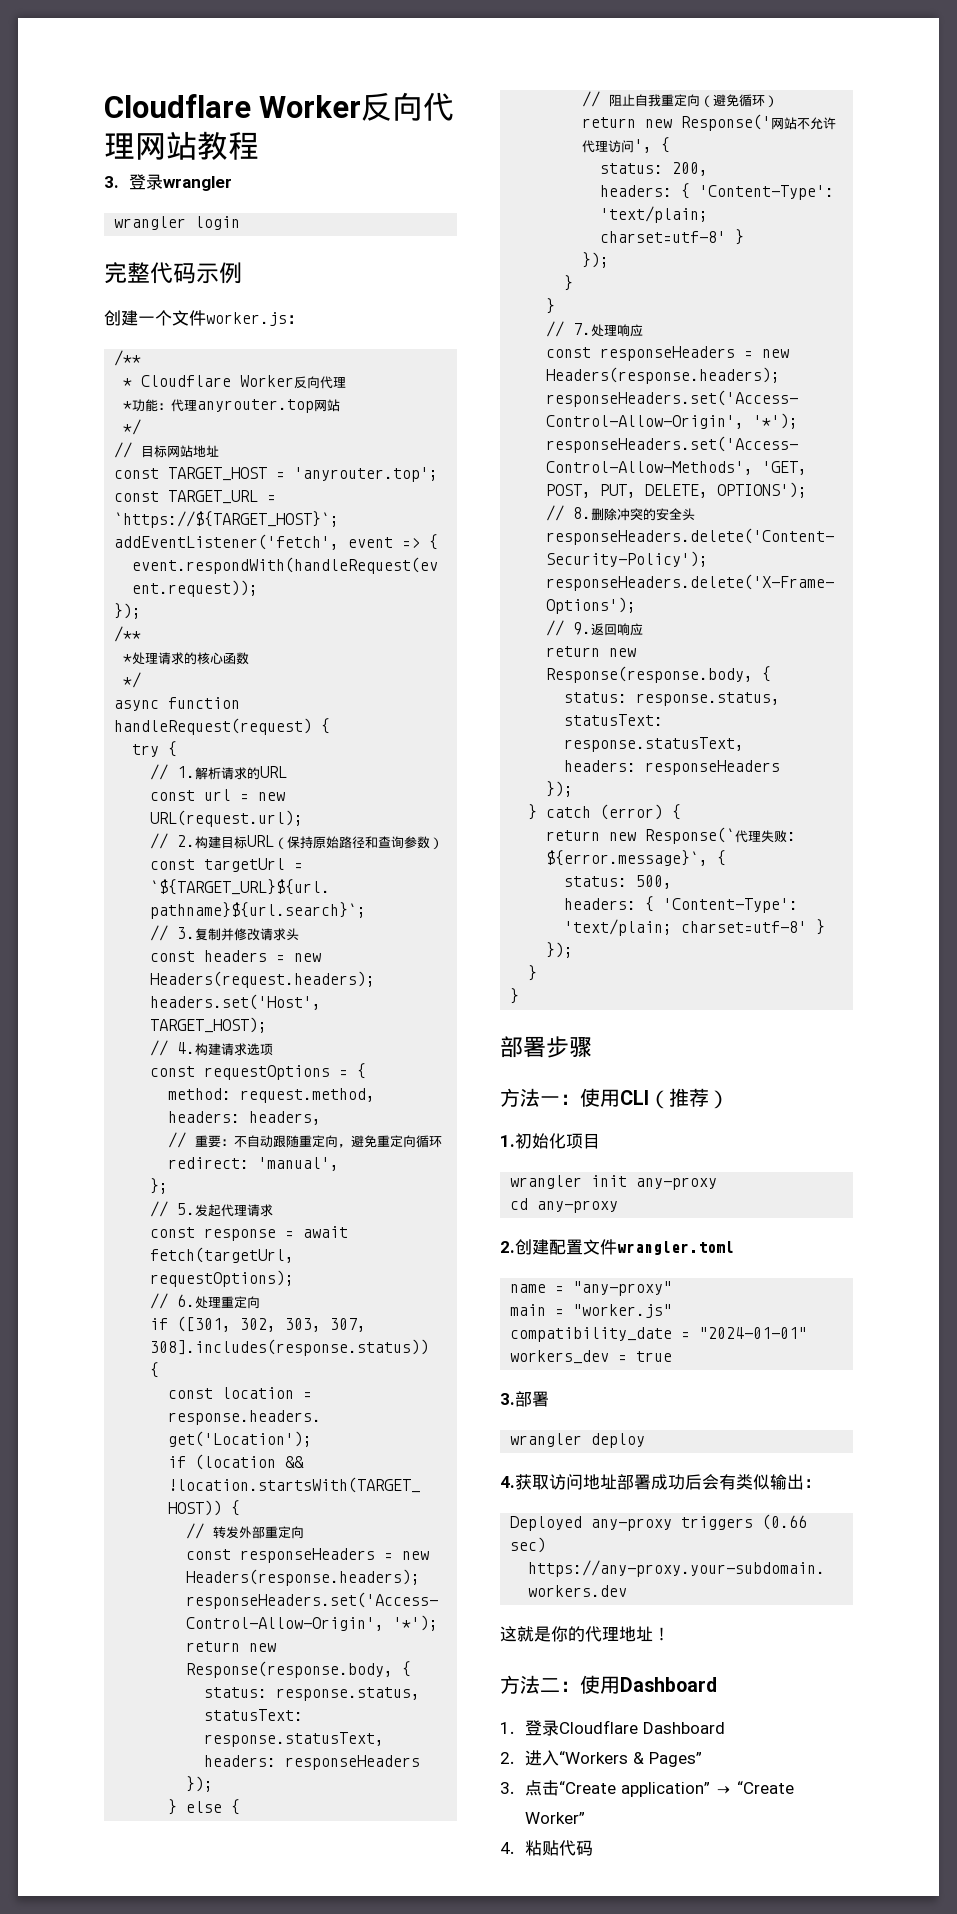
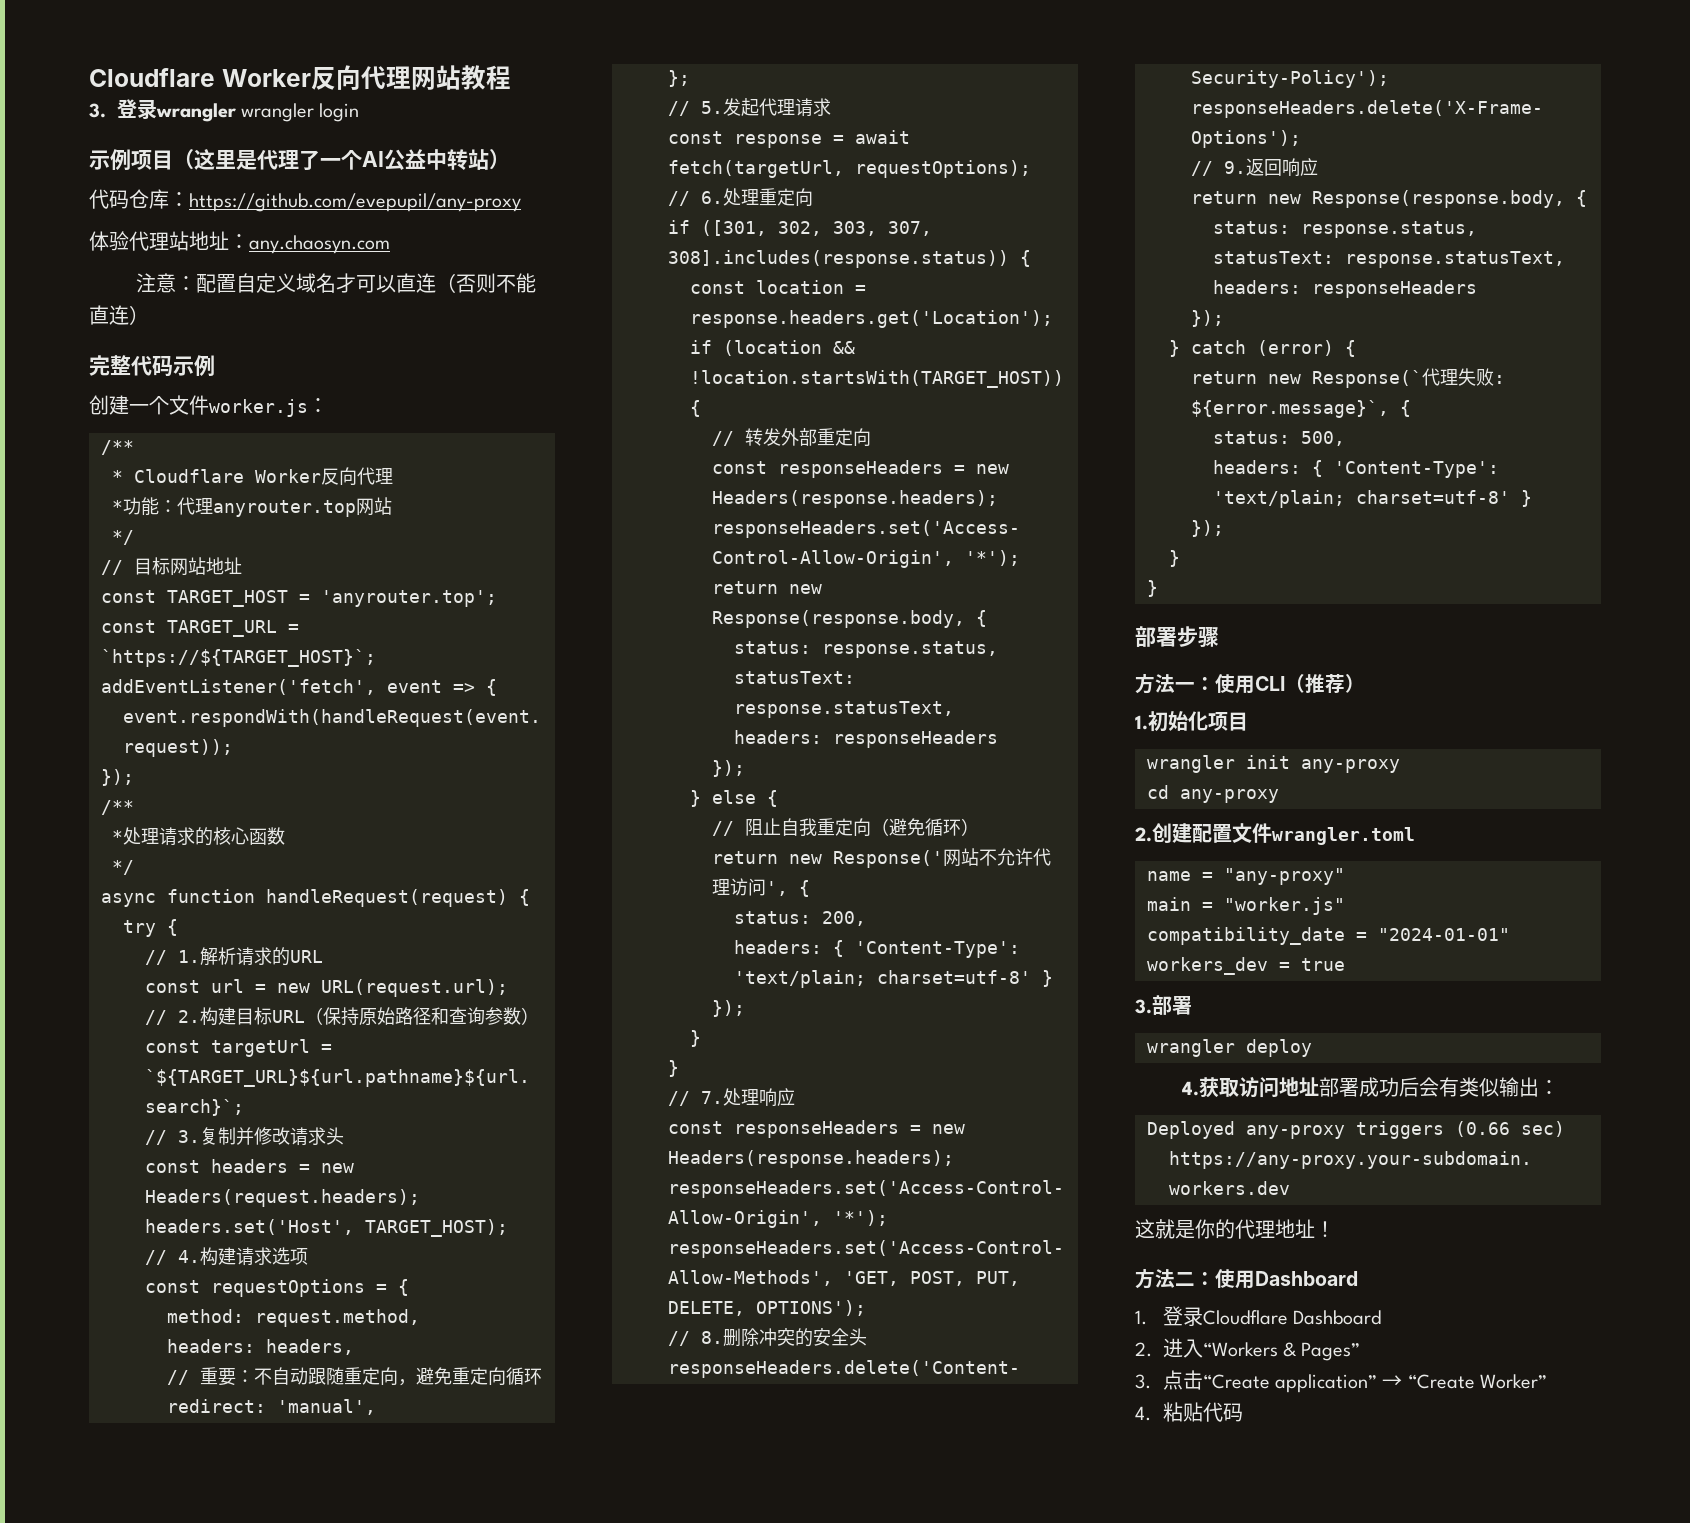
- 3.登录wrangler
- wrangler login
+ 3.登录wrangler wrangler login
+ 示例项目（这里是代理了一个AI公益中转站）
+ 代码仓库：https://github.com/evepupil/any-proxy
+ 体验代理站地址：any.chaosyn.com
+ 注意：配置自定义域名才可以直连（否则不能直连）

